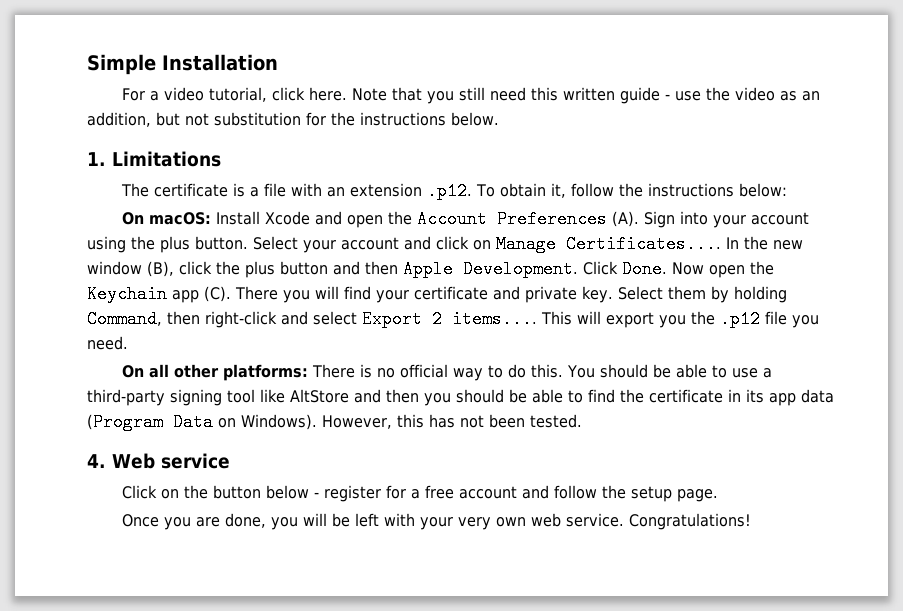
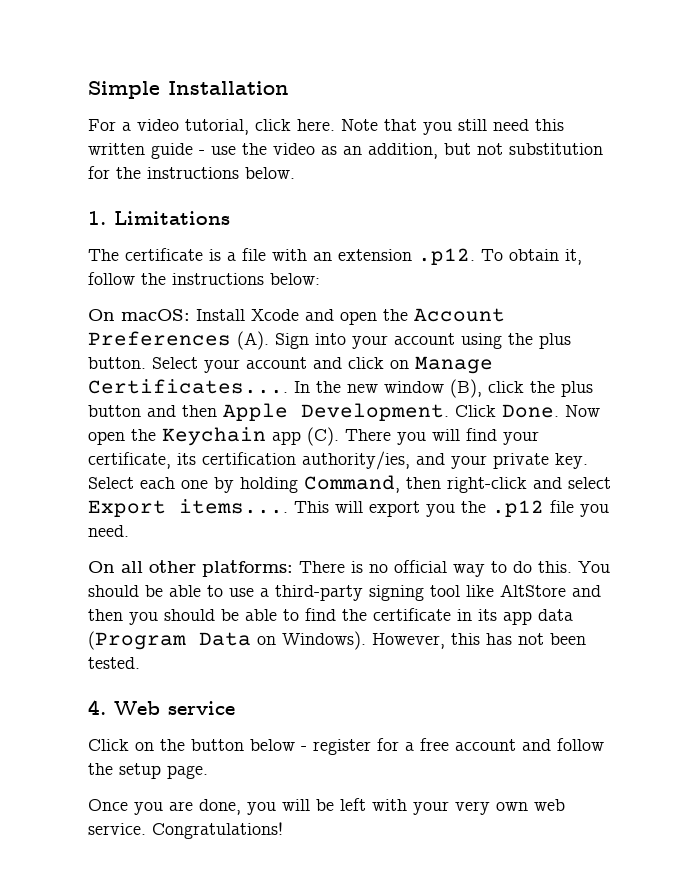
- Now open the Keychain app (C). There you will find your certificate and private key.
+ Now open the Keychain app (C). There you will find your certificate, its certification authority/ies, and your private key.
- Select them by holding Command, then right-click and select Export 2 items....
+ Select each one by holding Command, then right-click and select Export items....

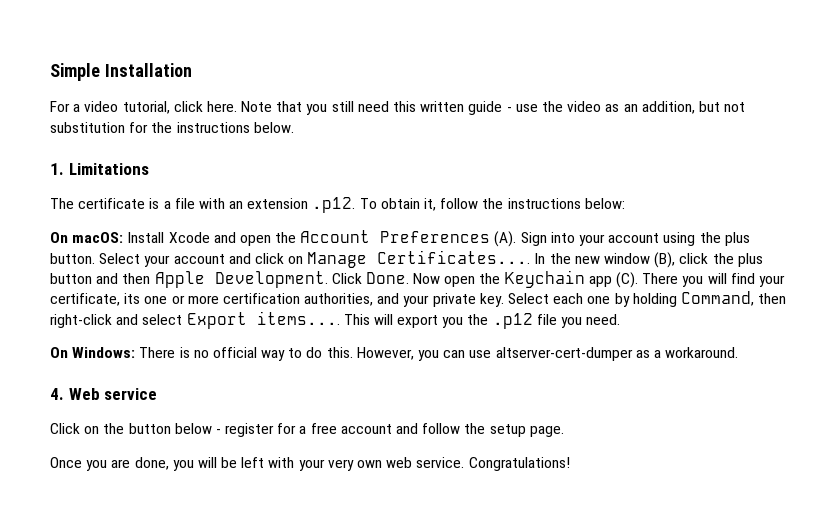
- Now open the Keychain app (C). There you will find your certificate, its certification authority/ies, and your private key.
+ Now open the Keychain app (C). There you will find your certificate, its one or more certification authorities, and your private key.
- On all other platforms: There is no official way to do this.
+ On Windows: There is no official way to do this.
- You should be able to use a third-party signing tool like AltStore and then you should be able to find the certificate in its app data (Program Data on Windows). However, this has not been tested.
+ However, you can use altserver-cert-dumper as a workaround.

